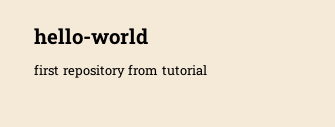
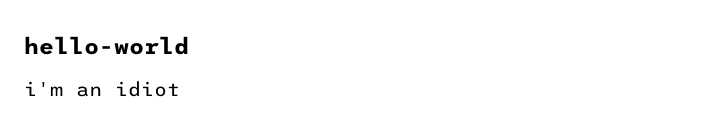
- first repository from tutorial
+ i'm an idiot

